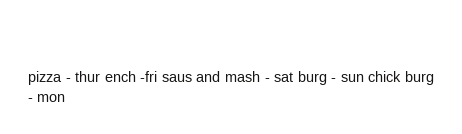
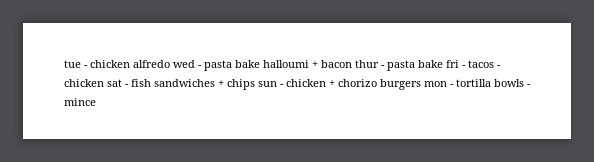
- pizza - thur ench -fri saus and mash - sat burg - sun chick burg - mon
+ tue - chicken alfredo wed - pasta bake halloumi + bacon thur - pasta bake fri - tacos - chicken sat - fish sandwiches + chips sun - chicken + chorizo burgers mon - tortilla bowls - mince

